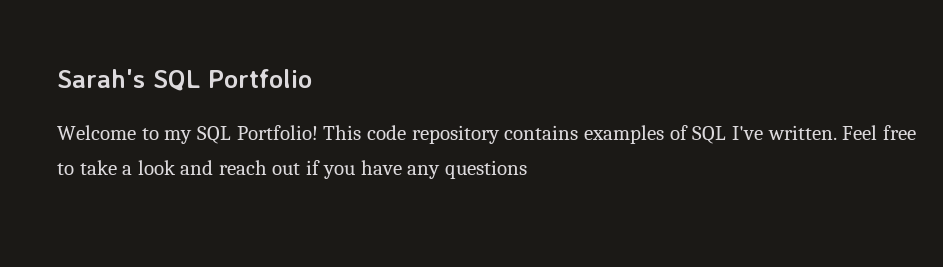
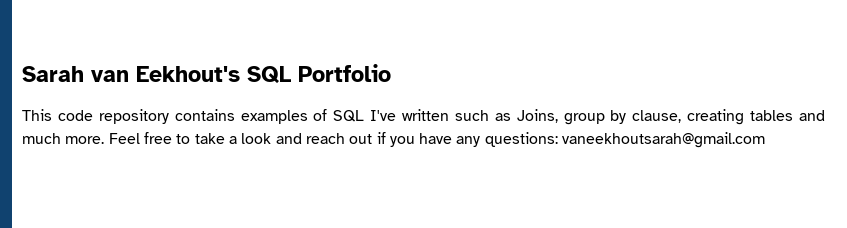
- Sarah's SQL Portfolio
+ Sarah van Eekhout's SQL Portfolio
- Welcome to my SQL Portfolio! This code repository contains examples of SQL I've written.
+ This code repository contains examples of SQL I've written such as Joins, group by clause, creating tables and much more.
- Feel free to take a look and reach out if you have any questions
+ Feel free to take a look and reach out if you have any questions: vaneekhoutsarah@gmail.com

